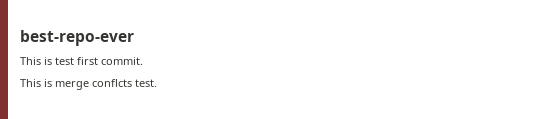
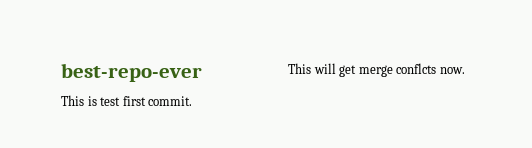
- This is merge conflcts test.
+ This will get merge conflcts now.

